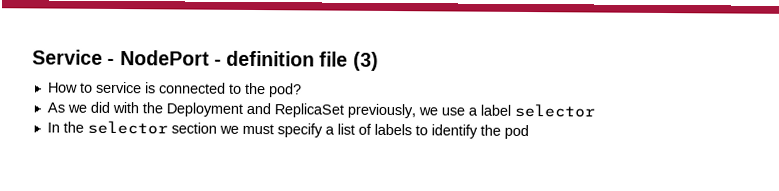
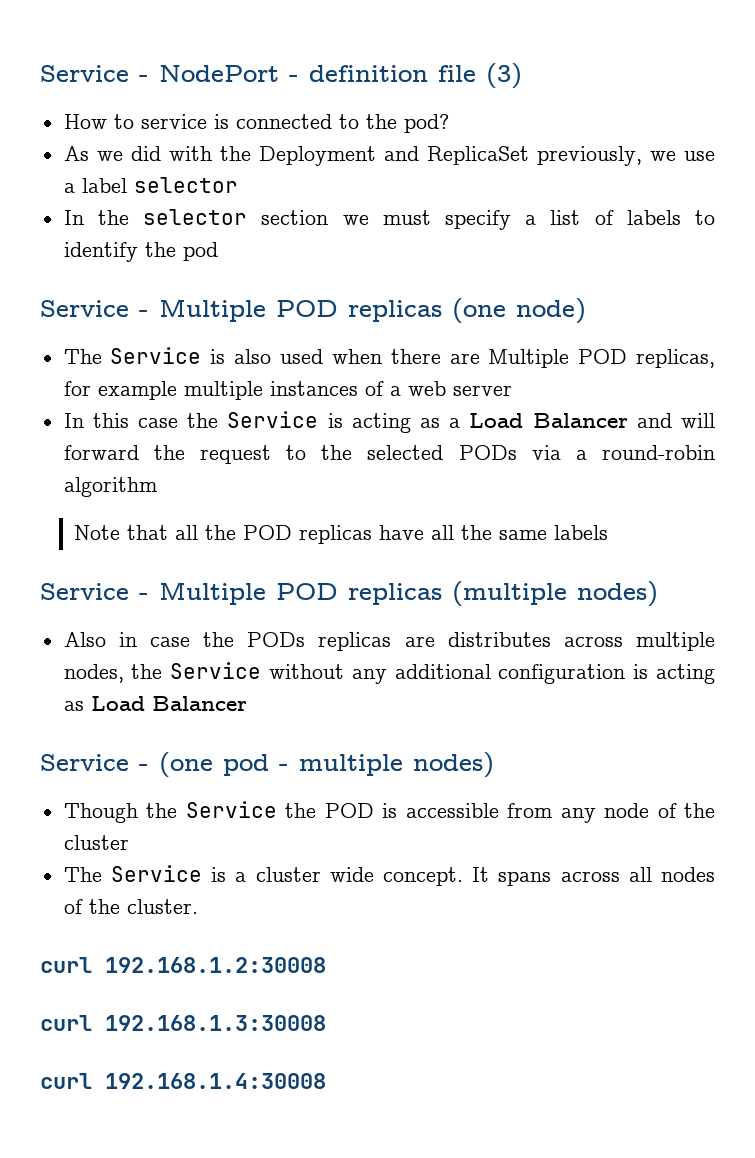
+ Service - Multiple POD replicas (one node)
+ The Service is also used when there are Multiple POD replicas, for example multiple instances of a web server
+ In this case the Service is acting as a Load Balancer and will forward the request to the selected PODs via a round-robin algorithm
+ Note that all the POD replicas have all the same labels
+ Service - Multiple POD replicas (multiple nodes)
+ Also in case the PODs replicas are distributes across multiple nodes, the Service without any additional configuration is acting as Load Balancer
+ Service - (one pod - multiple nodes)
+ Though the Service the POD is accessible from any node of the cluster
+ The Service is a cluster wide concept. It spans across all nodes of the cluster.
+ curl 192.168.1.2:30008
+ curl 192.168.1.3:30008
+ curl 192.168.1.4:30008

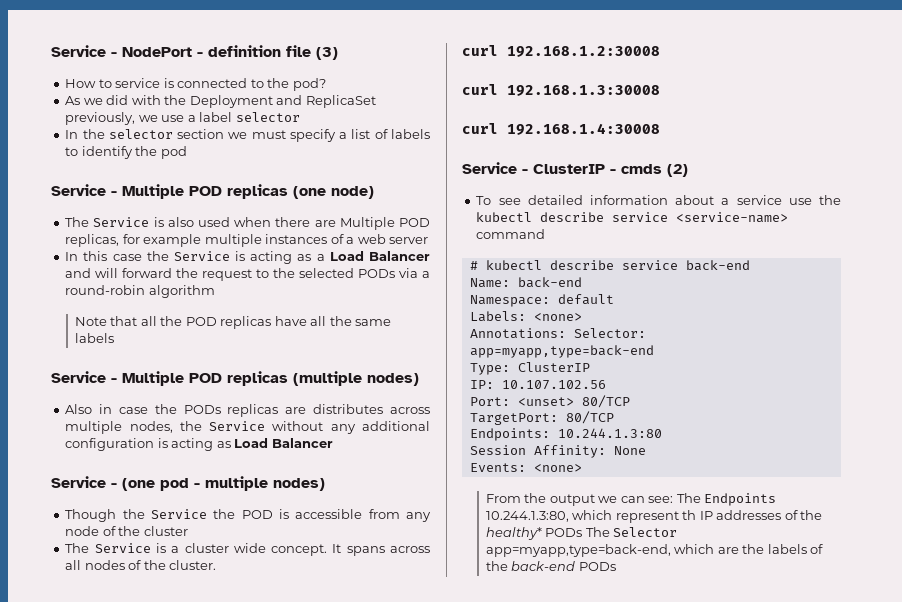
+ Service - ClusterIP - cmds (2)
+ To see detailed information about a service use the kubectl describe service <service-name> command
+ # kubectl describe service back-end
+ Name: back-end
+ Namespace: default
+ Labels: <none>
+ Annotations: Selector: app=myapp,type=back-end
+ Type: ClusterIP
+ IP: 10.107.102.56
+ Port: <unset> 80/TCP
+ TargetPort: 80/TCP
+ Endpoints: 10.244.1.3:80
+ Session Affinity: None
+ Events: <none>
+ From the output we can see: The Endpoints 10.244.1.3:80, which represent th IP addresses of the healthy* PODs The Selector app=myapp,type=back-end, which are the labels of the back-end PODs

